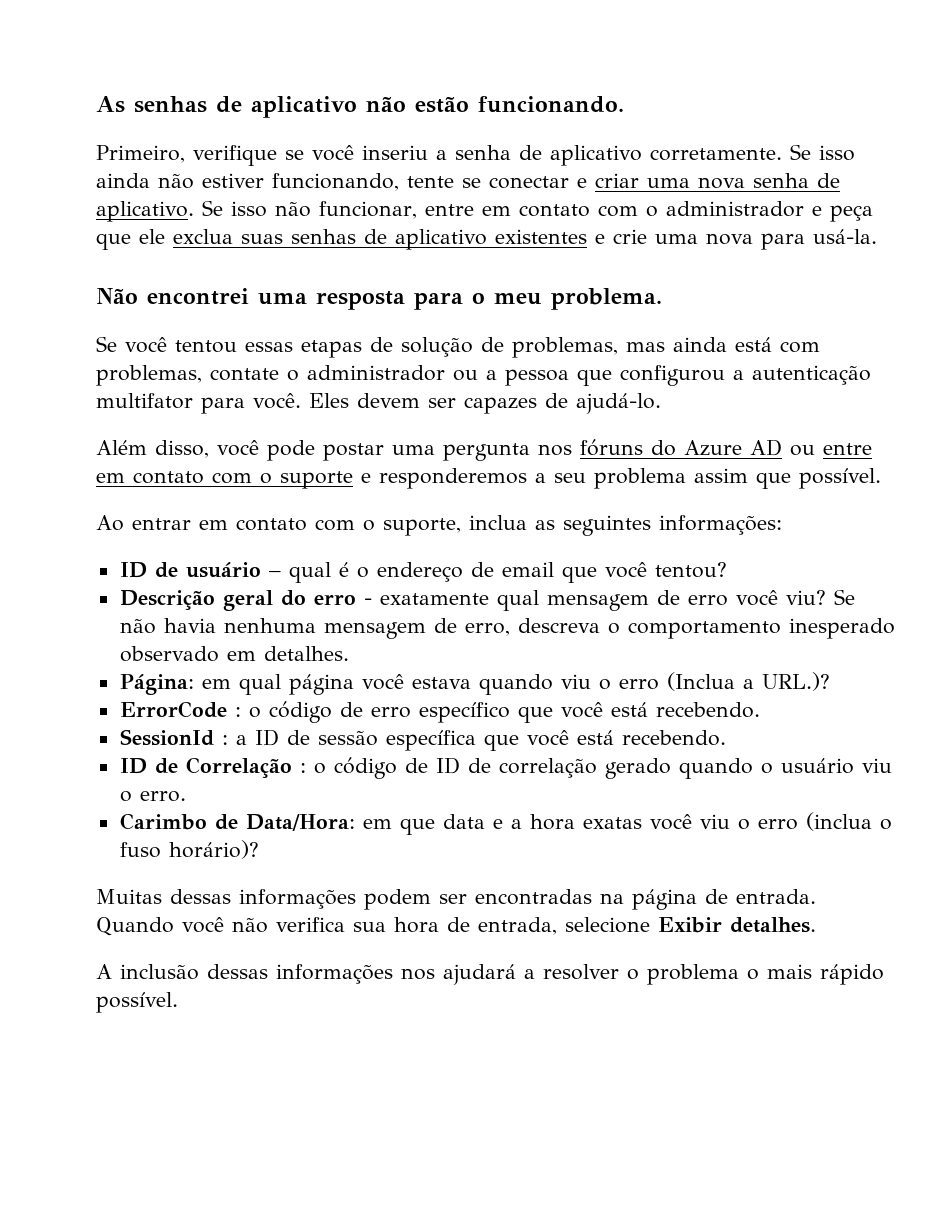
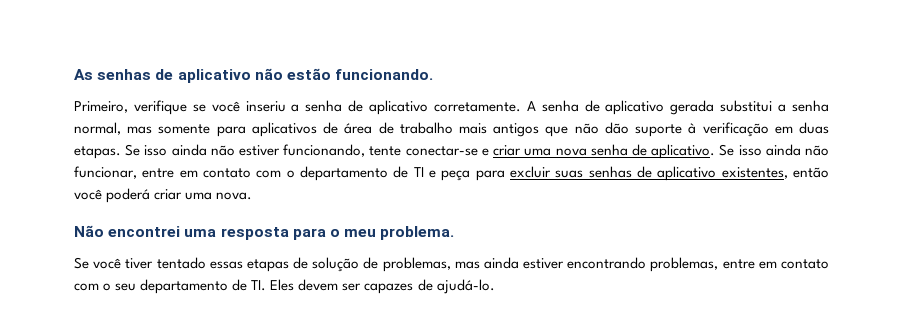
+ A senha de aplicativo gerada substitui a senha normal, mas somente para aplicativos de área de trabalho mais antigos que não dão suporte à verificação em duas etapas.
- Se isso ainda não estiver funcionando, tente se conectar e criar uma nova senha de aplicativo.
+ Se isso ainda não estiver funcionando, tente conectar-se e criar uma nova senha de aplicativo.
- Se isso não funcionar, entre em contato com o administrador e peça que ele exclua suas senhas de aplicativo existentes e crie uma nova para usá-la.
+ Se isso ainda não funcionar, entre em contato com o departamento de TI e peça para excluir suas senhas de aplicativo existentes, então você poderá criar uma nova.
- Se você tentou essas etapas de solução de problemas, mas ainda está com problemas, contate o administrador ou a pessoa que configurou a autenticação multifator para você. Eles devem ser capazes de ajudá-lo.
+ Se você tiver tentado essas etapas de solução de problemas, mas ainda estiver encontrando problemas, entre em contato com o seu departamento de TI. Eles devem ser capazes de ajudá-lo.
- Além disso, você pode postar uma pergunta nos fóruns do Azure AD ou entre em contato com o suporte e responderemos a seu problema assim que possível.
- Ao entrar em contato com o suporte, inclua as seguintes informações:
- ID de usuário – qual é o endereço de email que você tentou?
- Descrição geral do erro - exatamente qual mensagem de erro você viu? Se não havia nenhuma mensagem de erro, descreva o comportamento inesperado observado em detalhes.
- Página: em qual página você estava quando viu o erro (Inclua a URL.)?
- ErrorCode : o código de erro específico que você está recebendo.
- SessionId : a ID de sessão específica que você está recebendo.
- ID de Correlação : o código de ID de correlação gerado quando o usuário viu o erro.
- Carimbo de Data/Hora: em que data e a hora exatas você viu o erro (inclua o fuso horário)?
- Muitas dessas informações podem ser encontradas na página de entrada. Quando você não verifica sua hora de entrada, selecione Exibir detalhes.
- A inclusão dessas informações nos ajudará a resolver o problema o mais rápido possível.

